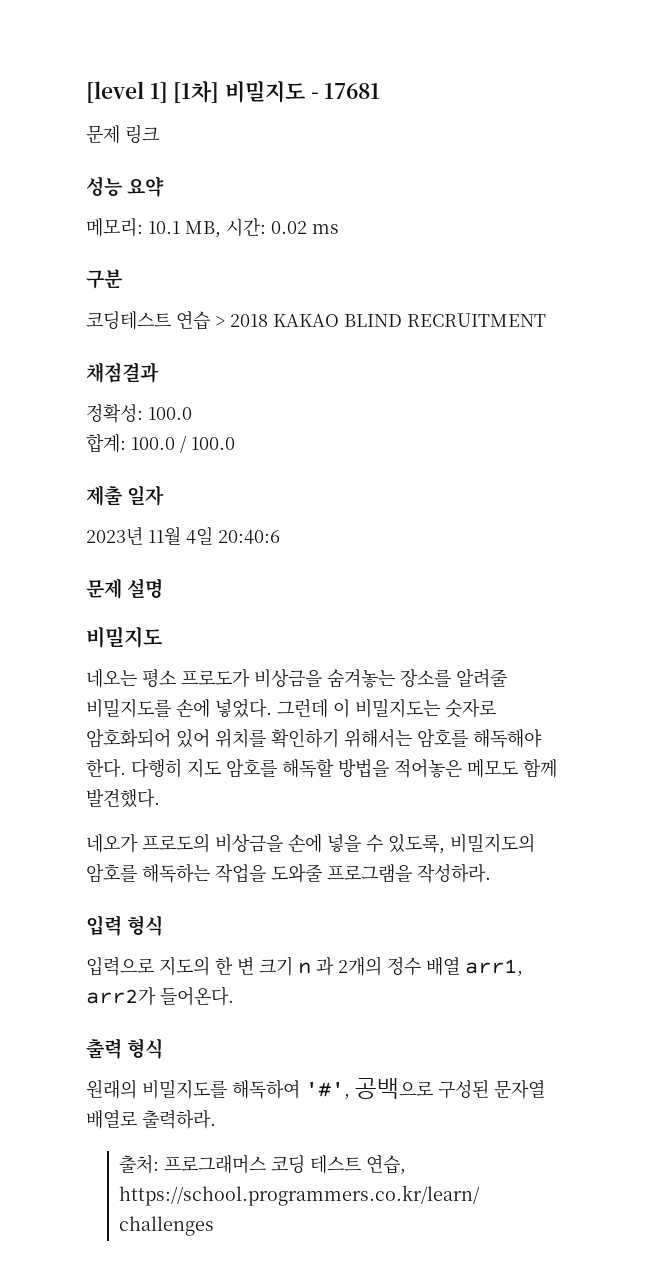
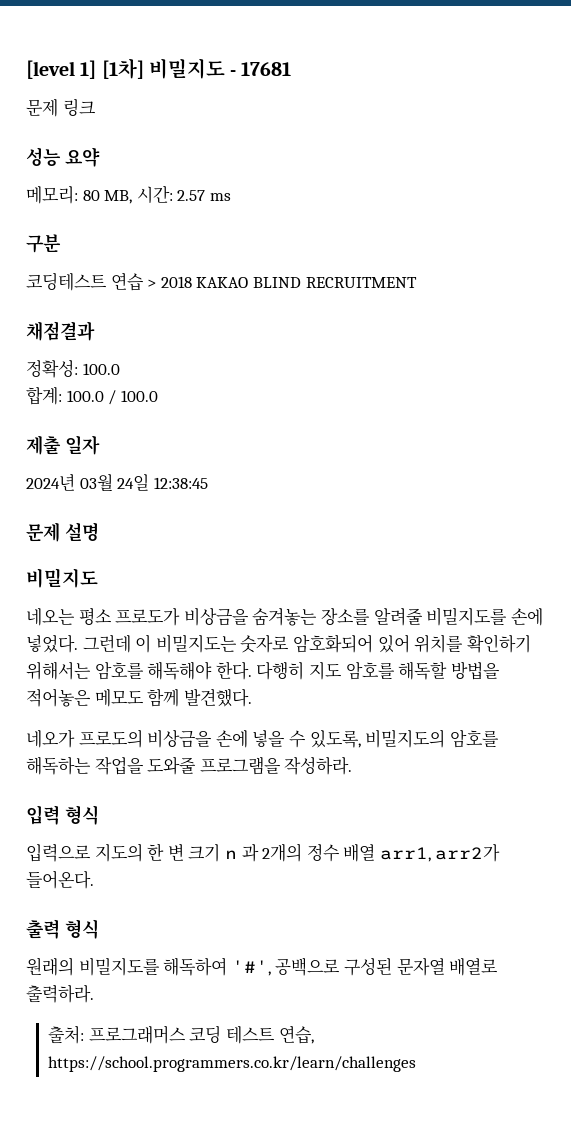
- 메모리: 10.1 MB, 시간: 0.02 ms
+ 메모리: 80 MB, 시간: 2.57 ms
- 2023년 11월 4일 20:40:6
+ 2024년 03월 24일 12:38:45

